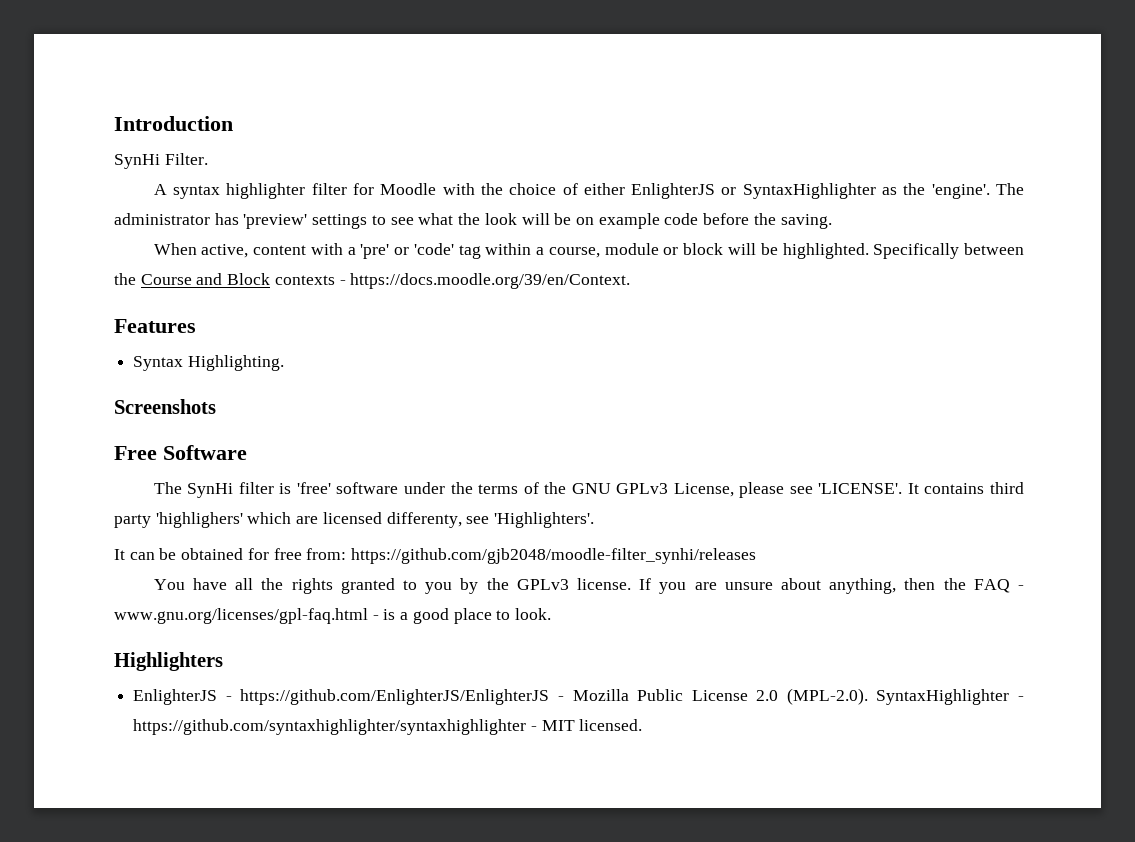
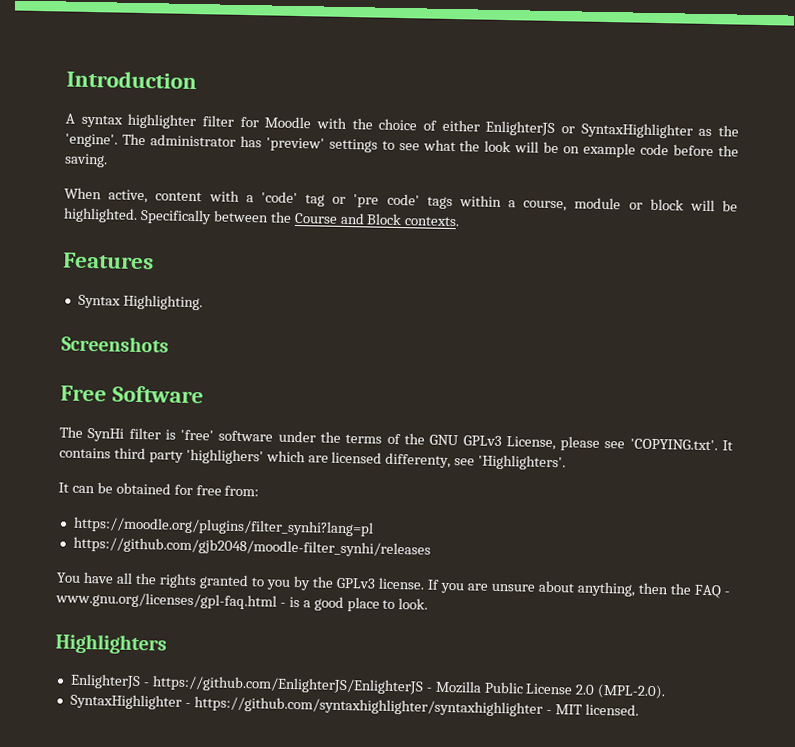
- SynHi Filter.
- When active, content with a 'pre' or 'code' tag within a course, module or block will be highlighted.
+ When active, content with a 'code' tag or 'pre code' tags within a course, module or block will be highlighted.
- Specifically between the Course and Block contexts - https://docs.moodle.org/39/en/Context.
+ Specifically between the Course and Block contexts.
- The SynHi filter is 'free' software under the terms of the GNU GPLv3 License, please see 'LICENSE'. It contains third party 'highlighers' which are licensed differenty, see 'Highlighters'.
+ The SynHi filter is 'free' software under the terms of the GNU GPLv3 License, please see 'COPYING.txt'. It contains third party 'highlighers' which are licensed differenty, see 'Highlighters'.
- It can be obtained for free from: https://github.com/gjb2048/moodle-filter_synhi/releases
+ It can be obtained for free from:
+ https://moodle.org/plugins/filter_synhi?lang=pl
+ https://github.com/gjb2048/moodle-filter_synhi/releases
- EnlighterJS - https://github.com/EnlighterJS/EnlighterJS - Mozilla Public License 2.0 (MPL-2.0). SyntaxHighlighter - https://github.com/syntaxhighlighter/syntaxhighlighter - MIT licensed.
+ EnlighterJS - https://github.com/EnlighterJS/EnlighterJS - Mozilla Public License 2.0 (MPL-2.0).
+ SyntaxHighlighter - https://github.com/syntaxhighlighter/syntaxhighlighter - MIT licensed.

